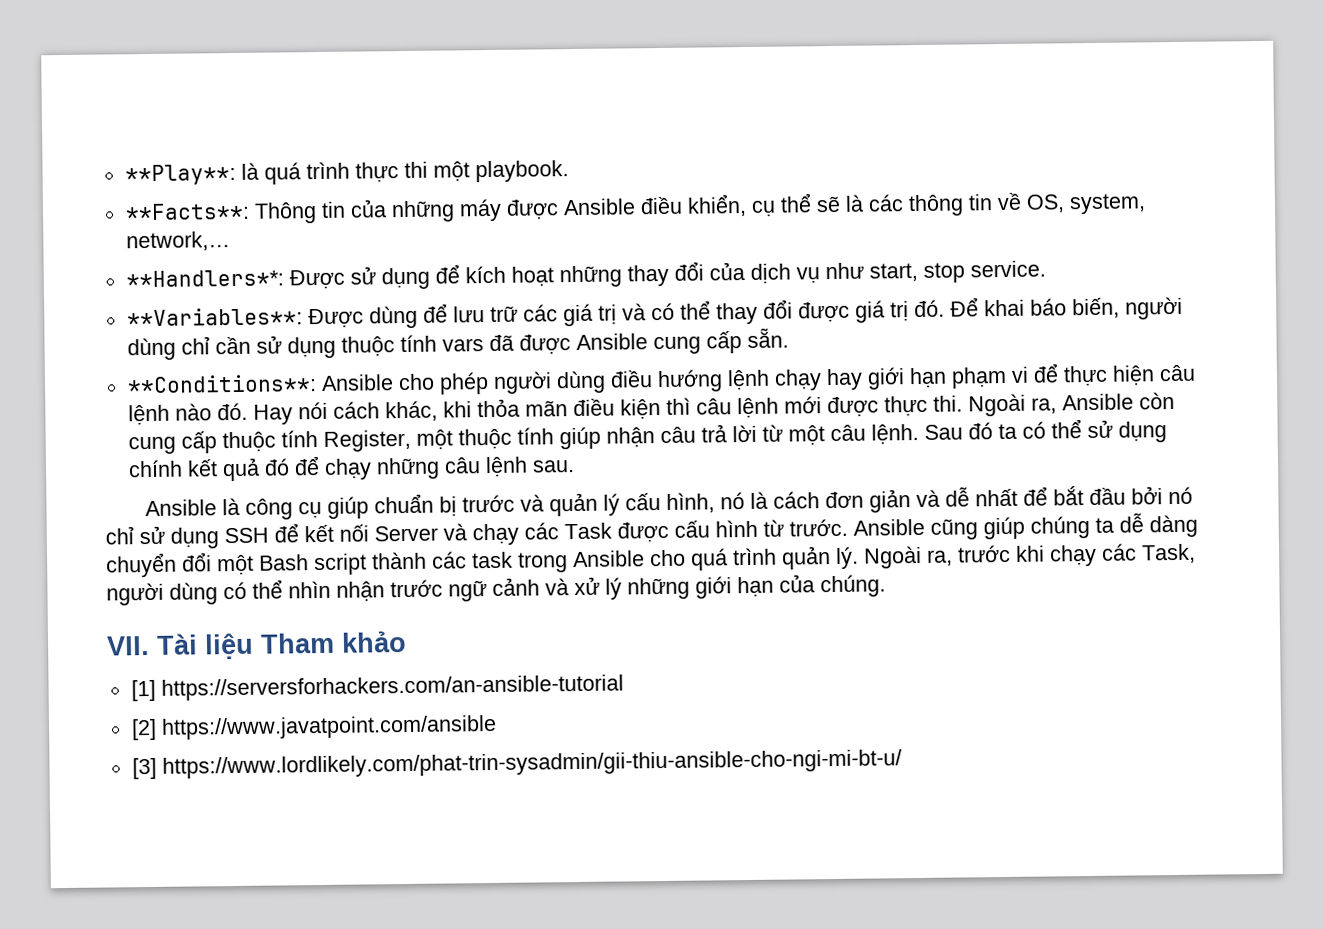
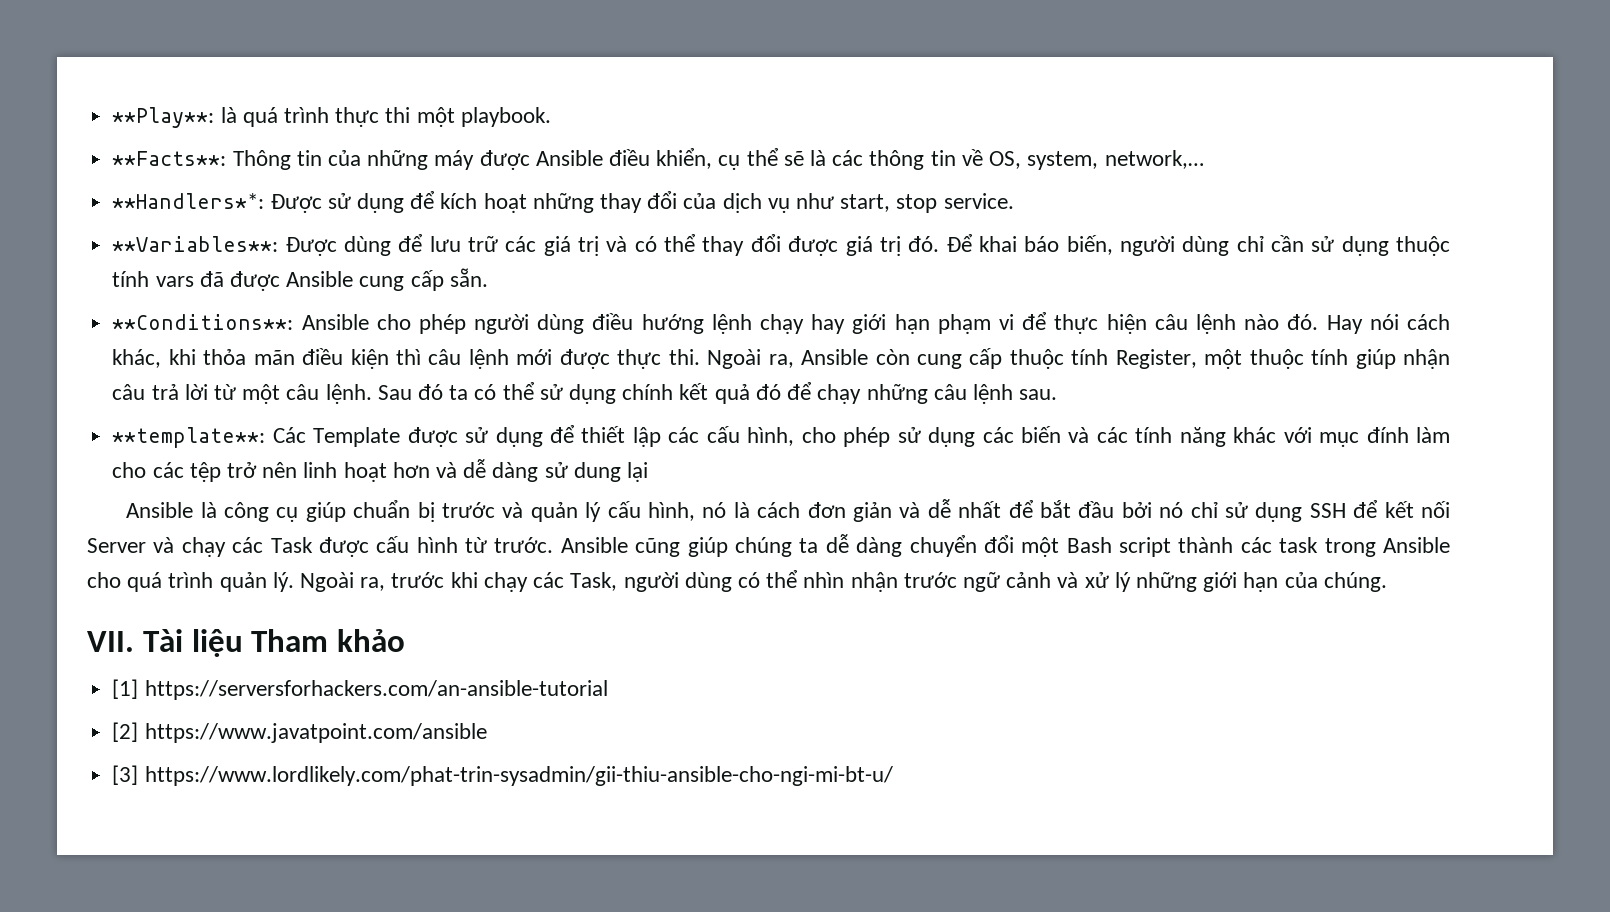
+ **template**: Các Template được sử dụng để thiết lập các cấu hình, cho phép sử dụng các biến và các tính năng khác với mục đính làm cho các tệp trở nên linh hoạt hơn và dễ dàng sử dung lại

